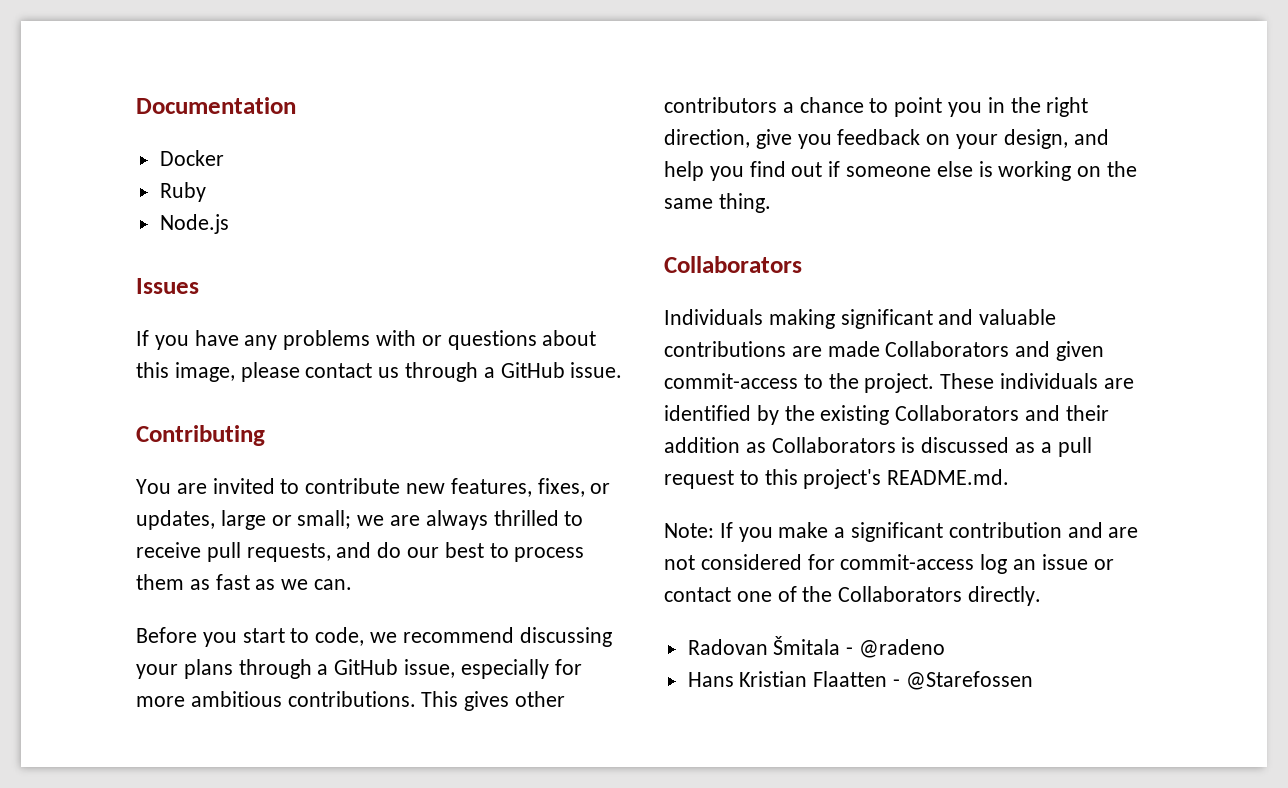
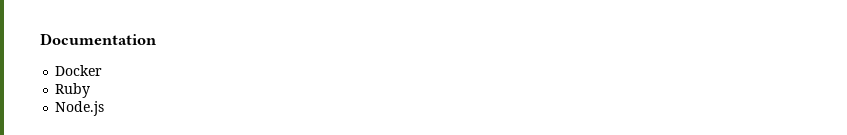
- Issues
- If you have any problems with or questions about this image, please contact us through a GitHub issue.
- Contributing
- You are invited to contribute new features, fixes, or updates, large or small; we are always thrilled to receive pull requests, and do our best to process them as fast as we can.
- Before you start to code, we recommend discussing your plans through a GitHub issue, especially for more ambitious contributions. This gives other contributors a chance to point you in the right direction, give you feedback on your design, and help you find out if someone else is working on the same thing.
- Collaborators
- Individuals making significant and valuable contributions are made Collaborators and given commit-access to the project. These individuals are identified by the existing Collaborators and their addition as Collaborators is discussed as a pull request to this project's README.md.
- Note: If you make a significant contribution and are not considered for commit-access log an issue or contact one of the Collaborators directly.
- Radovan Šmitala - @radeno
- Hans Kristian Flaatten - @Starefossen

